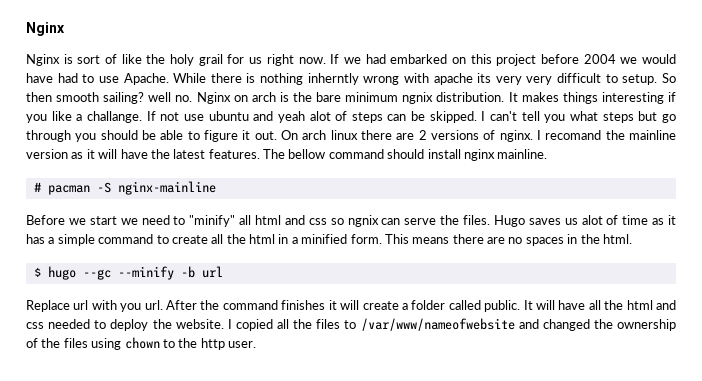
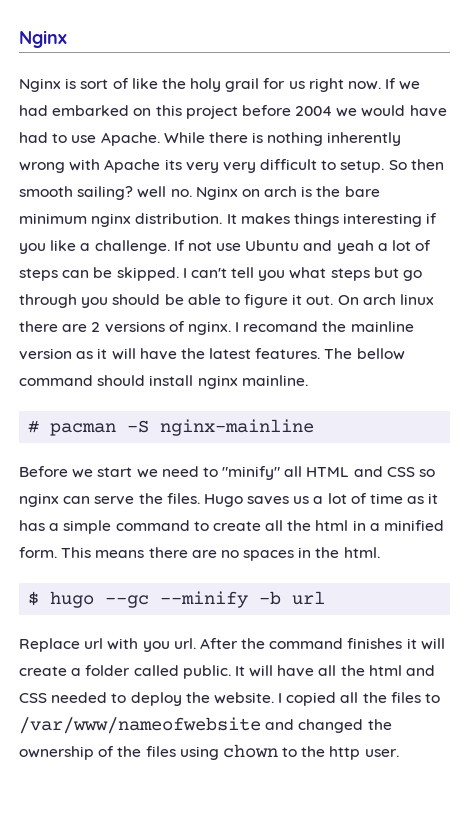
- While there is nothing inherntly wrong with apache its very very difficult to setup.
+ While there is nothing inherently wrong with Apache its very very difficult to setup.
- So then smooth sailing? well no. Nginx on arch is the bare minimum ngnix distribution.
+ So then smooth sailing? well no. Nginx on arch is the bare minimum nginx distribution.
- It makes things interesting if you like a challange.
+ It makes things interesting if you like a challenge.
- If not use ubuntu and yeah alot of steps can be skipped.
+ If not use Ubuntu and yeah a lot of steps can be skipped.
- Before we start we need to "minify" all html and css so ngnix can serve the files.
+ Before we start we need to "minify" all HTML and CSS so nginx can serve the files.
- Hugo saves us alot of time as it has a simple command to create all the html in a minified form.
+ Hugo saves us a lot of time as it has a simple command to create all the html in a minified form.
- It will have all the html and css needed to deploy the website.
+ It will have all the html and CSS needed to deploy the website.

